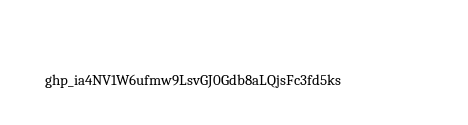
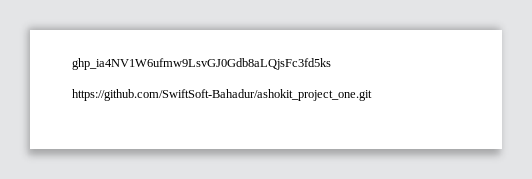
+ https://github.com/SwiftSoft-Bahadur/ashokit_project_one.git

